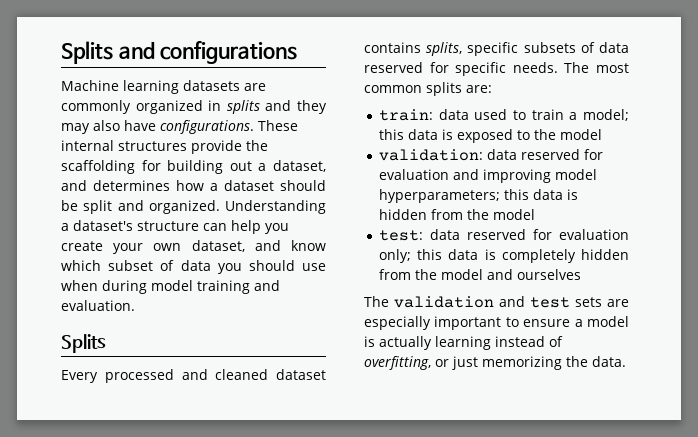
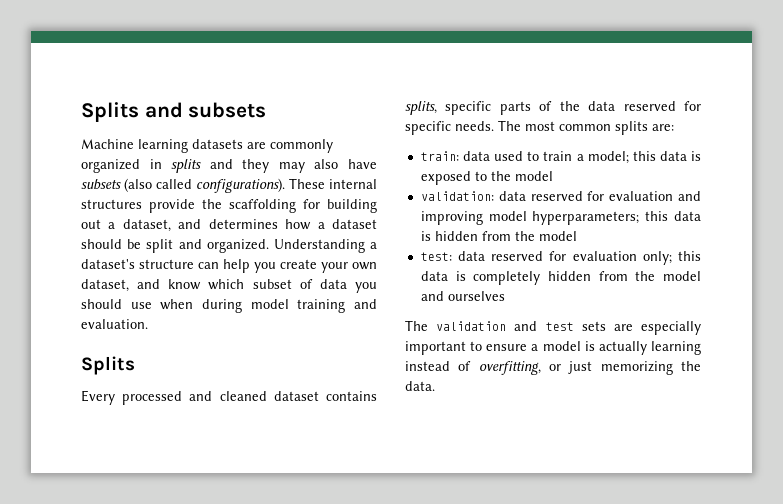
- Splits and configurations
+ Splits and subsets
- Machine learning datasets are commonly organized in splits and they may also have configurations.
+ Machine learning datasets are commonly organized in splits and they may also have subsets (also called configurations).
- Every processed and cleaned dataset contains splits, specific subsets of data reserved for specific needs.
+ Every processed and cleaned dataset contains splits, specific parts of the data reserved for specific needs.

